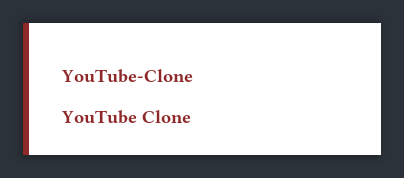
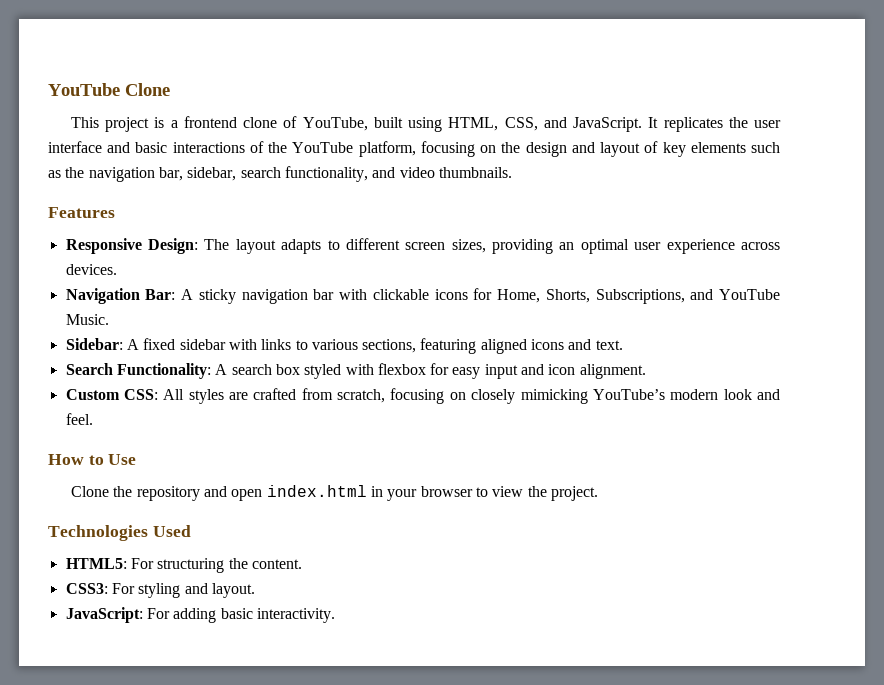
- YouTube-Clone
+ This project is a frontend clone of YouTube, built using HTML, CSS, and JavaScript. It replicates the user interface and basic interactions of the YouTube platform, focusing on the design and layout of key elements such as the navigation bar, sidebar, search functionality, and video thumbnails.
+ Features
+ Responsive Design: The layout adapts to different screen sizes, providing an optimal user experience across devices.
+ Navigation Bar: A sticky navigation bar with clickable icons for Home, Shorts, Subscriptions, and YouTube Music.
+ Sidebar: A fixed sidebar with links to various sections, featuring aligned icons and text.
+ Search Functionality: A search box styled with flexbox for easy input and icon alignment.
+ Custom CSS: All styles are crafted from scratch, focusing on closely mimicking YouTube’s modern look and feel.
+ How to Use
+ Clone the repository and open index.html in your browser to view the project.
+ Technologies Used
+ HTML5: For structuring the content.
+ CSS3: For styling and layout.
+ JavaScript: For adding basic interactivity.

